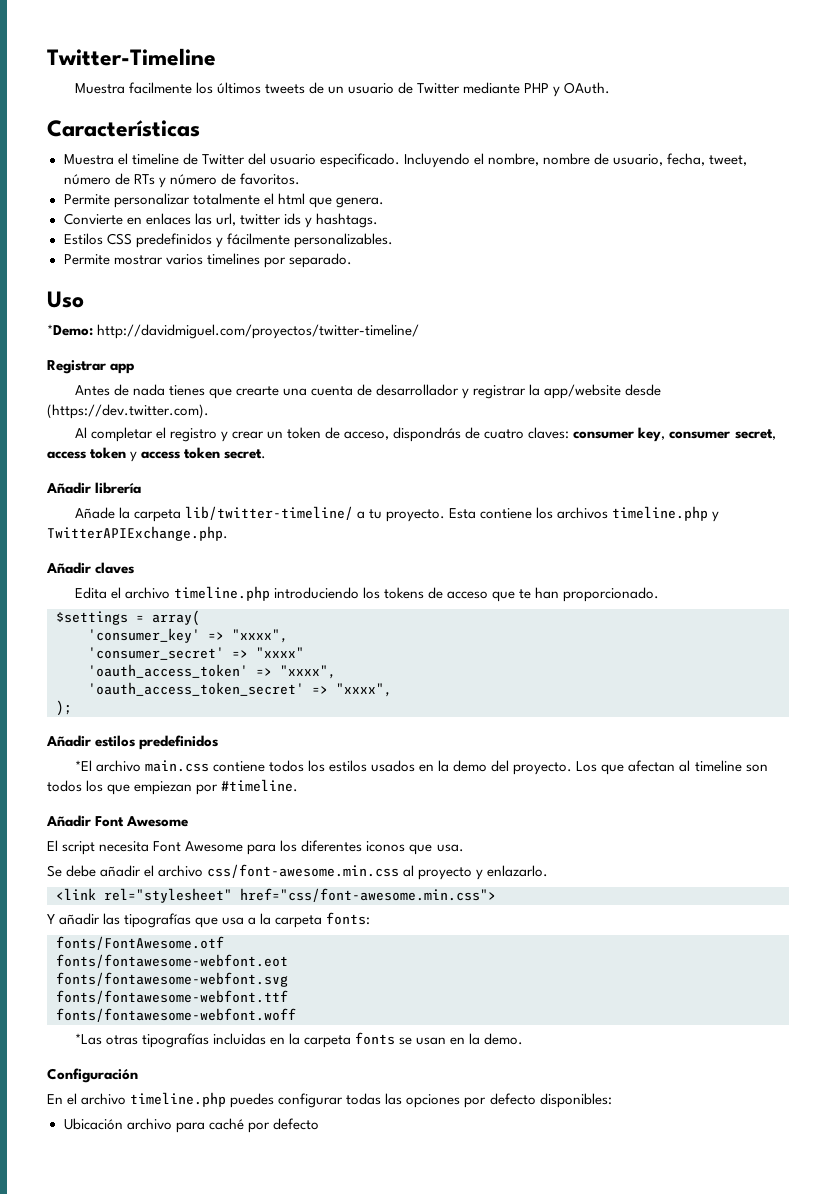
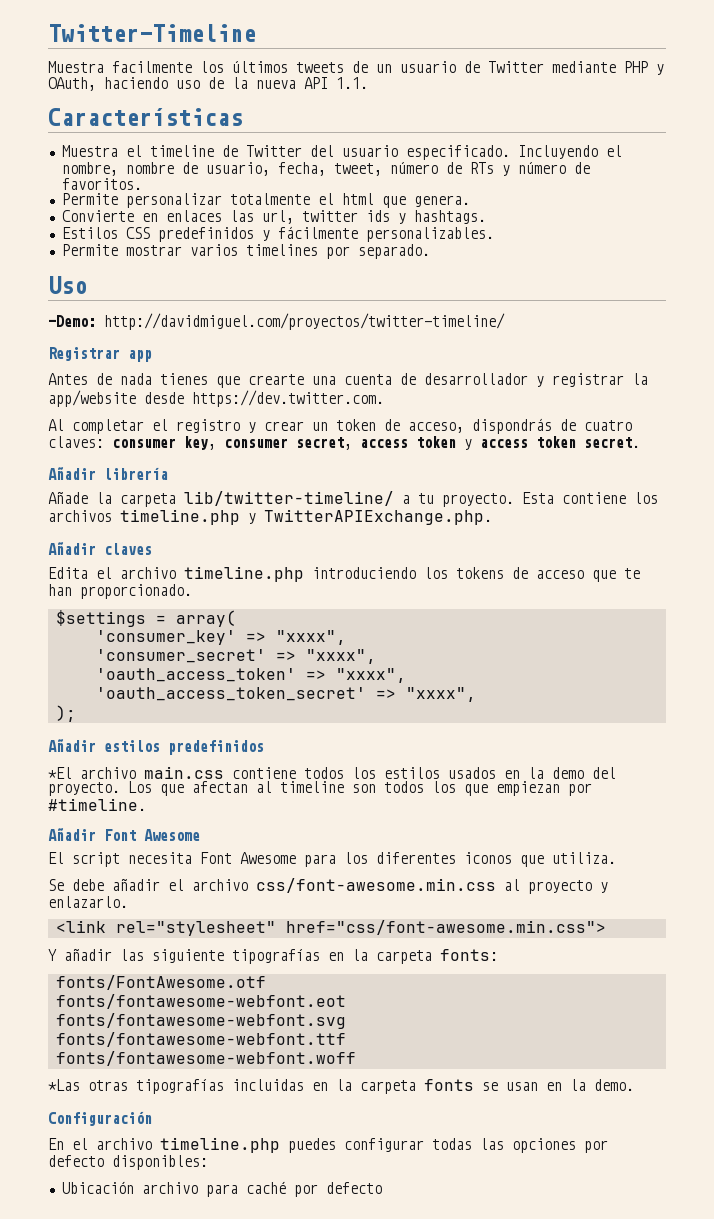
- Muestra facilmente los últimos tweets de un usuario de Twitter mediante PHP y OAuth.
+ Muestra facilmente los últimos tweets de un usuario de Twitter mediante PHP y OAuth, haciendo uso de la nueva API 1.1.
- *Demo: http://davidmiguel.com/proyectos/twitter-timeline/
+ -Demo: http://davidmiguel.com/proyectos/twitter-timeline/
- Antes de nada tienes que crearte una cuenta de desarrollador y registrar la app/website desde (https://dev.twitter.com).
+ Antes de nada tienes que crearte una cuenta de desarrollador y registrar la app/website desde https://dev.twitter.com.
- 'consumer_secret' => "xxxx"
+ 'consumer_secret' => "xxxx",
- El script necesita Font Awesome para los diferentes iconos que usa.
+ El script necesita Font Awesome para los diferentes iconos que utiliza.
- Y añadir las tipografías que usa a la carpeta fonts:
+ Y añadir las siguiente tipografías en la carpeta fonts:

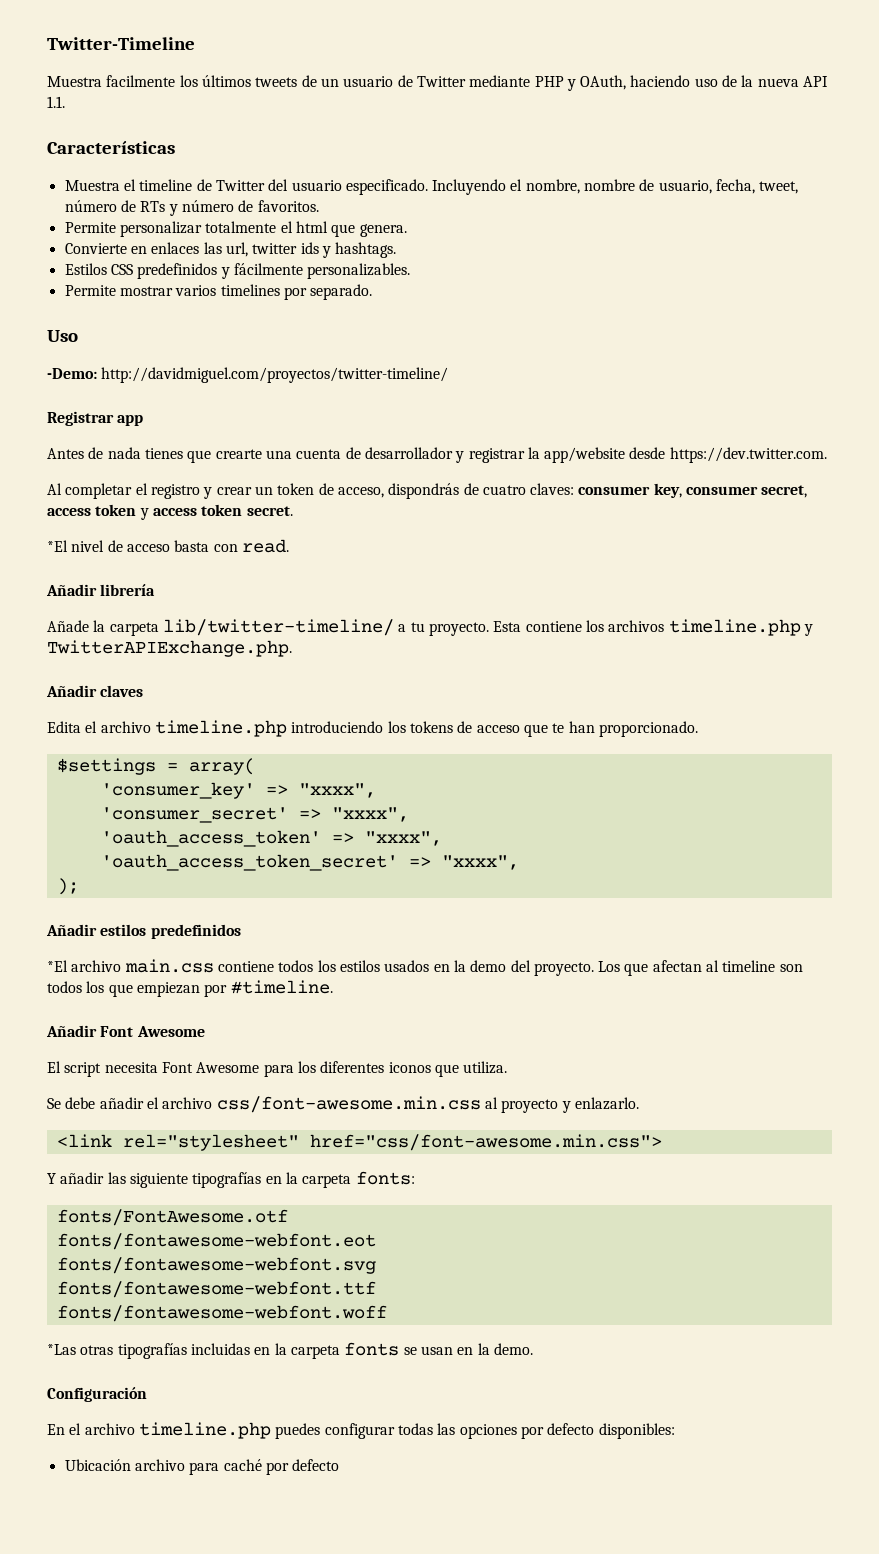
+ *El nivel de acceso basta con read.

